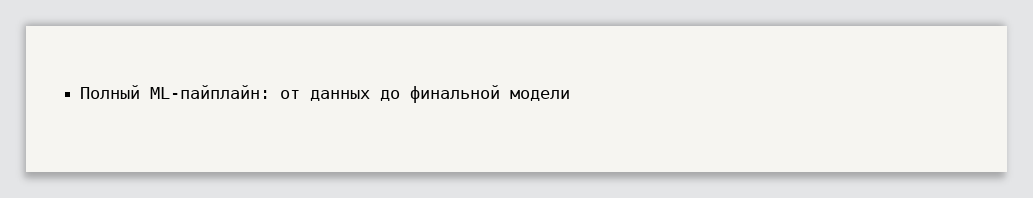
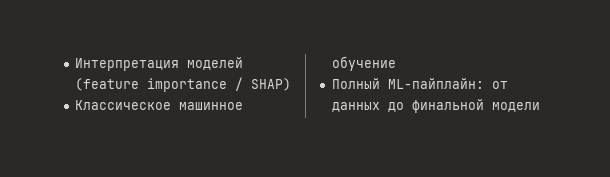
+ Интерпретация моделей (feature importance / SHAP)
+ Классическое машинное обучение

